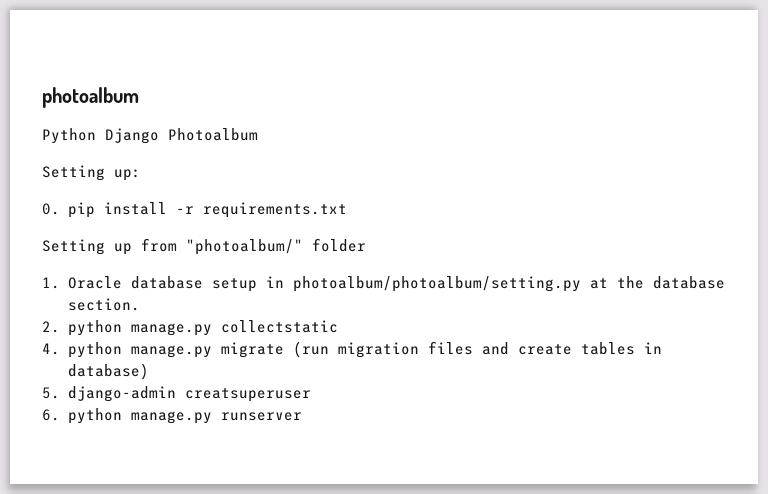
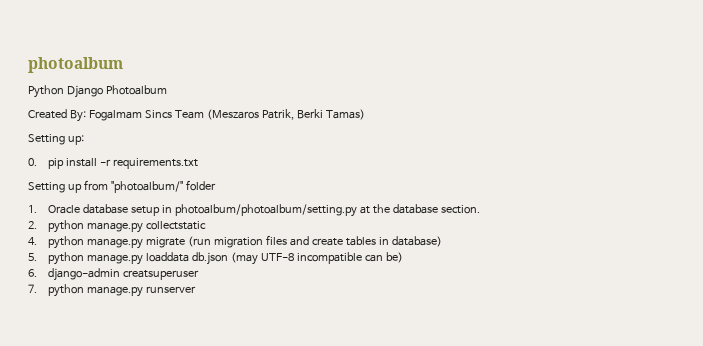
+ Created By: Fogalmam Sincs Team (Meszaros Patrik, Berki Tamas)
- 5. django-admin creatsuperuser
+ 5. python manage.py loaddata db.json (may UTF-8 incompatible can be)
+ 6. django-admin creatsuperuser
- 6. python manage.py runserver
+ 7. python manage.py runserver

